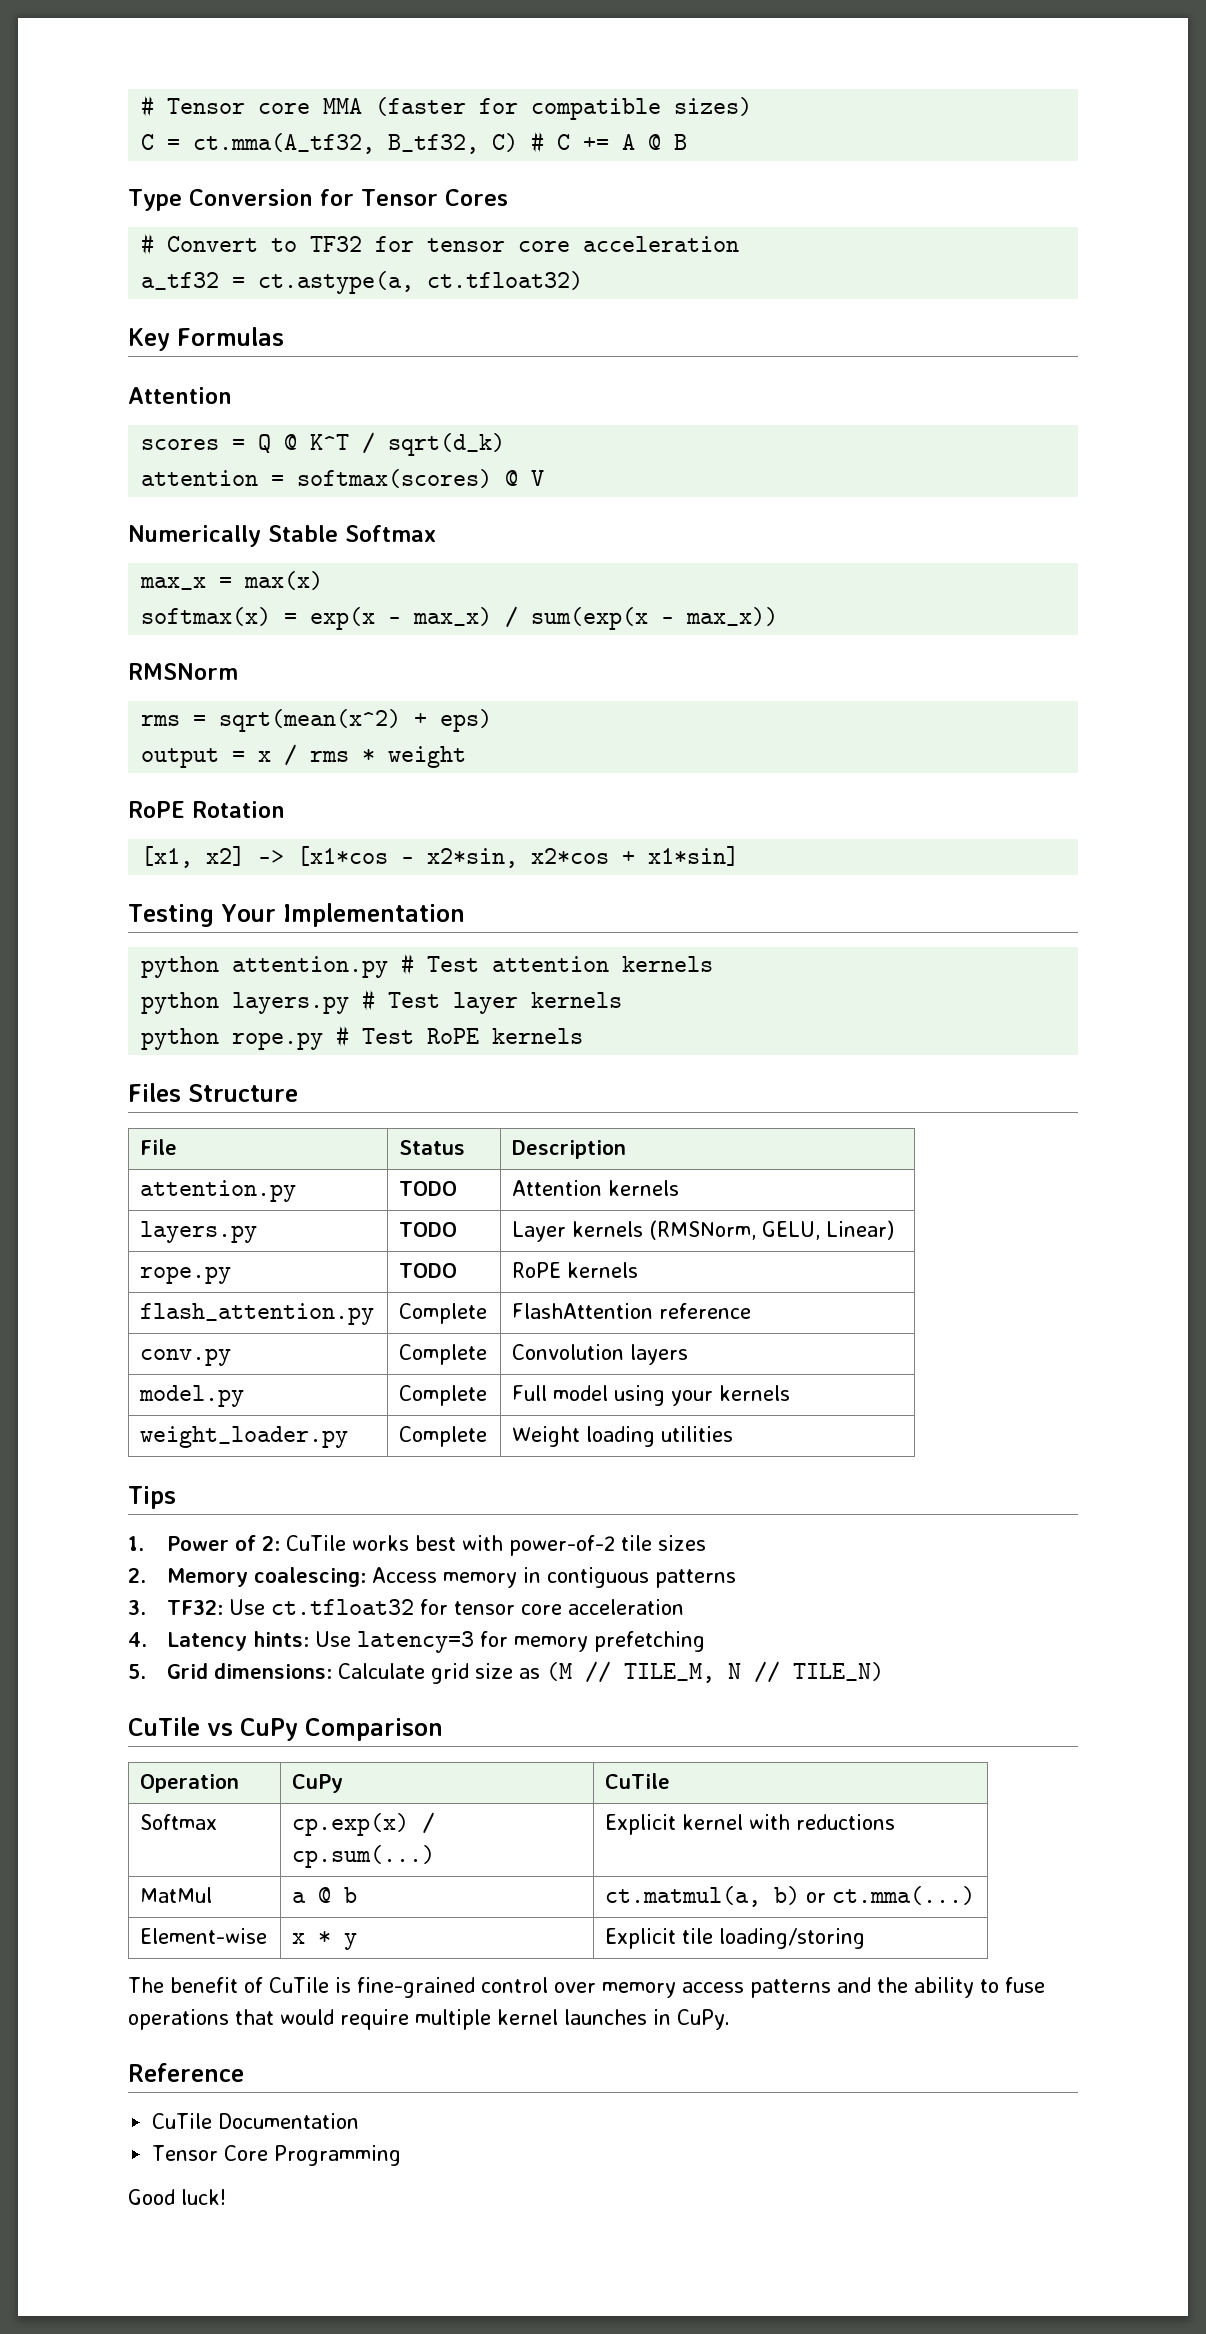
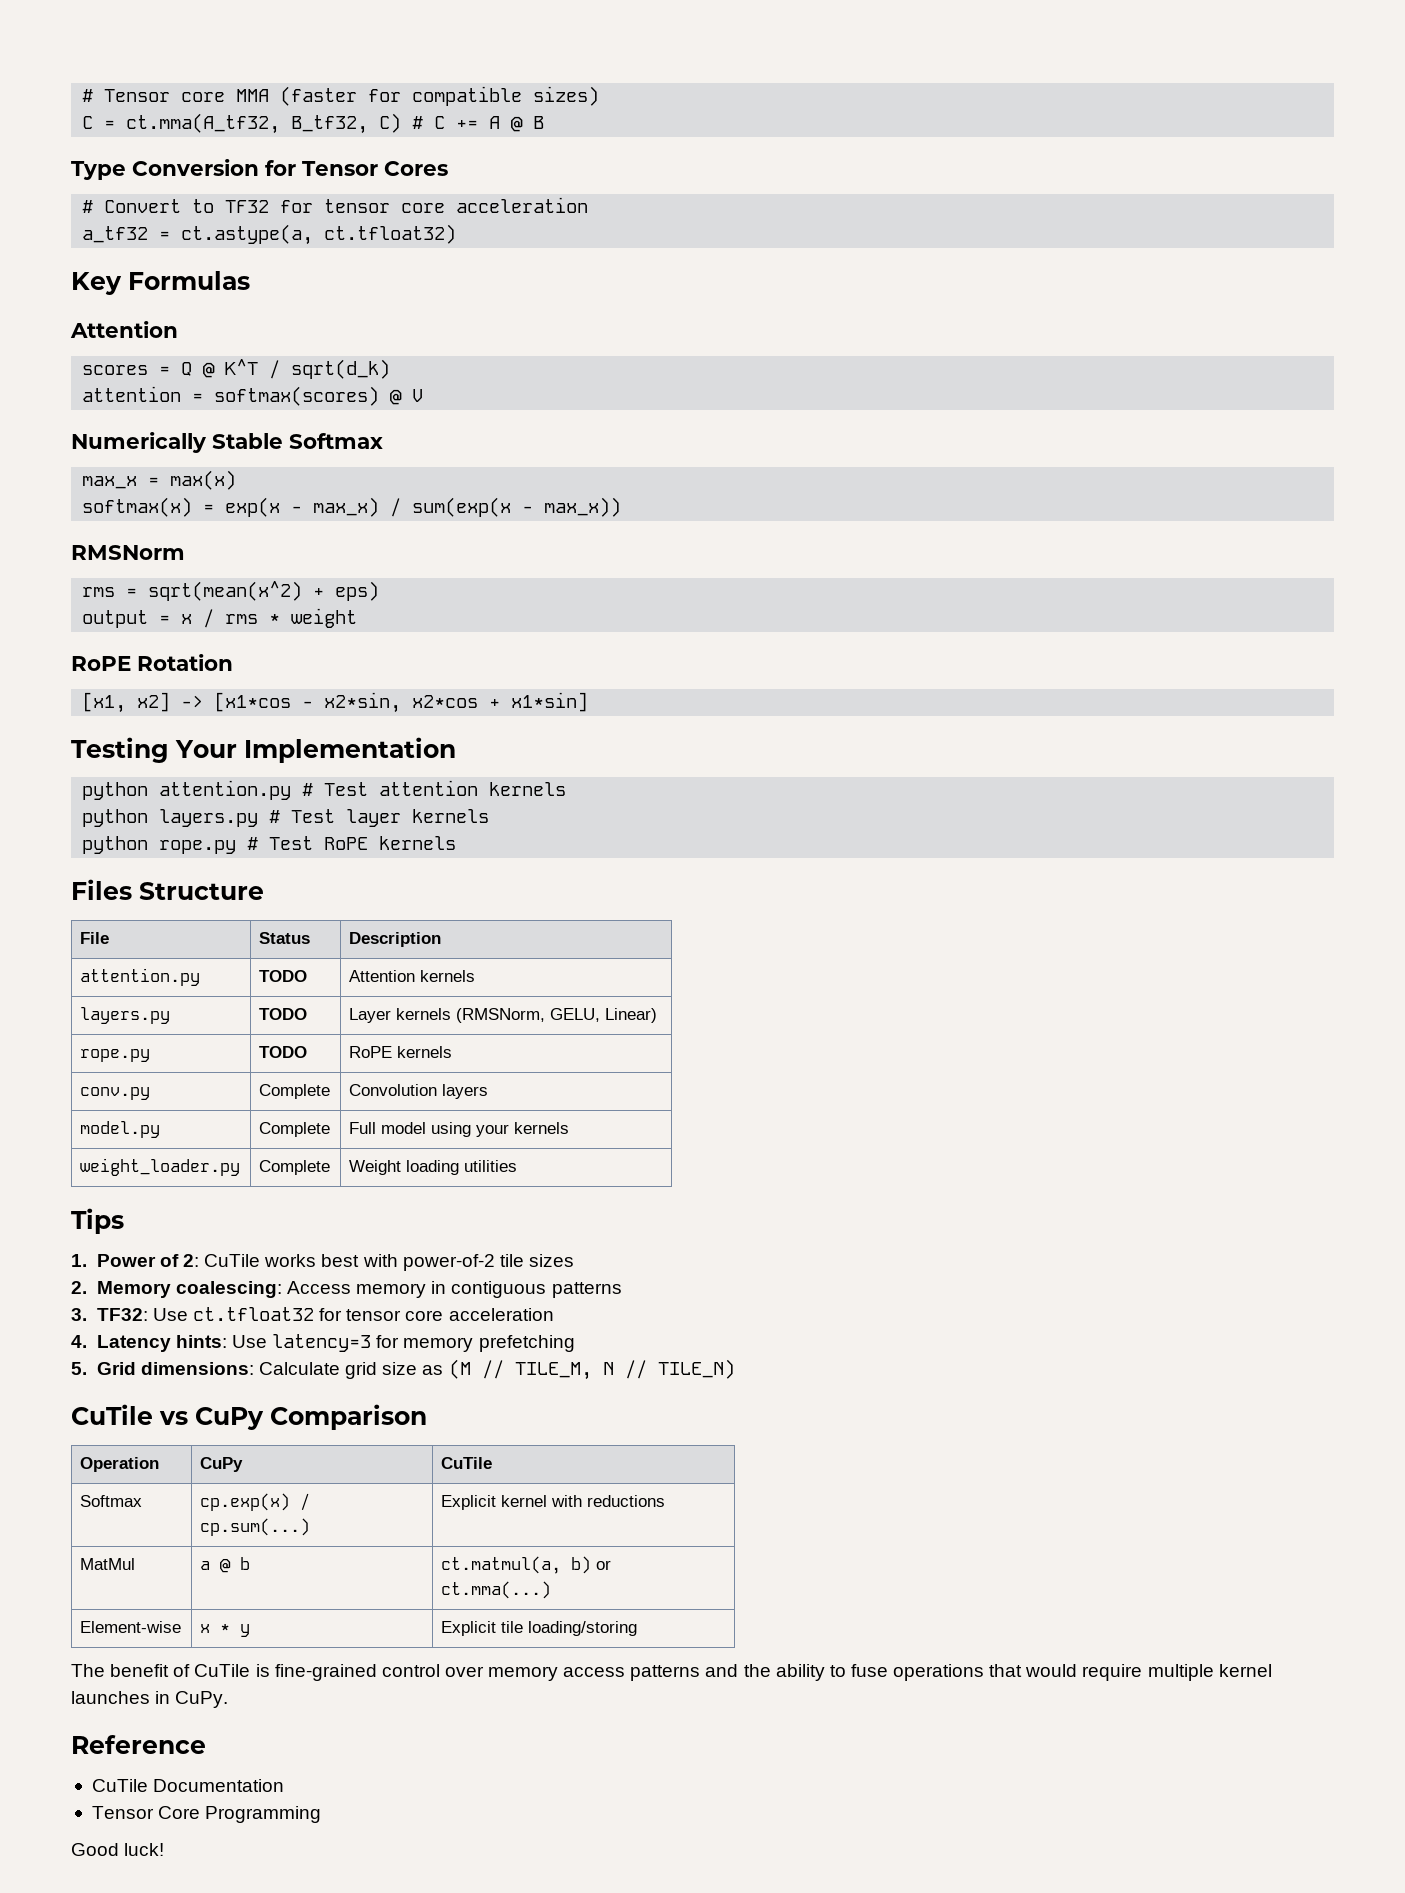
- flash_attention.py | Complete | FlashAttention reference

